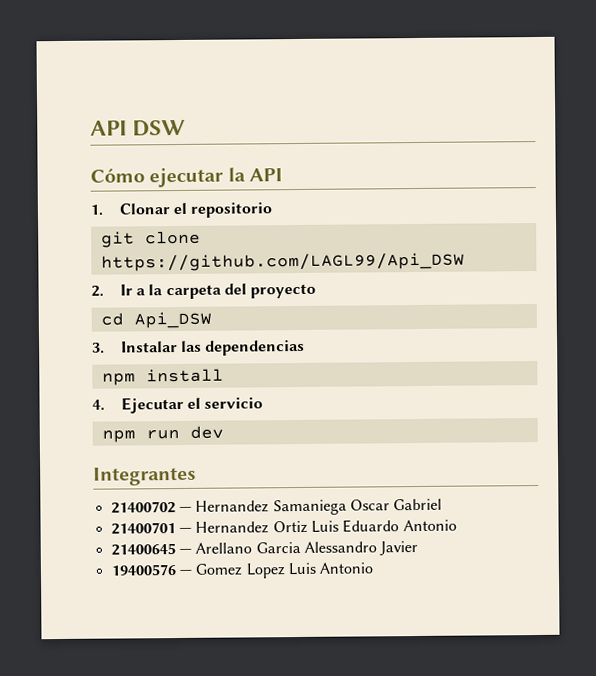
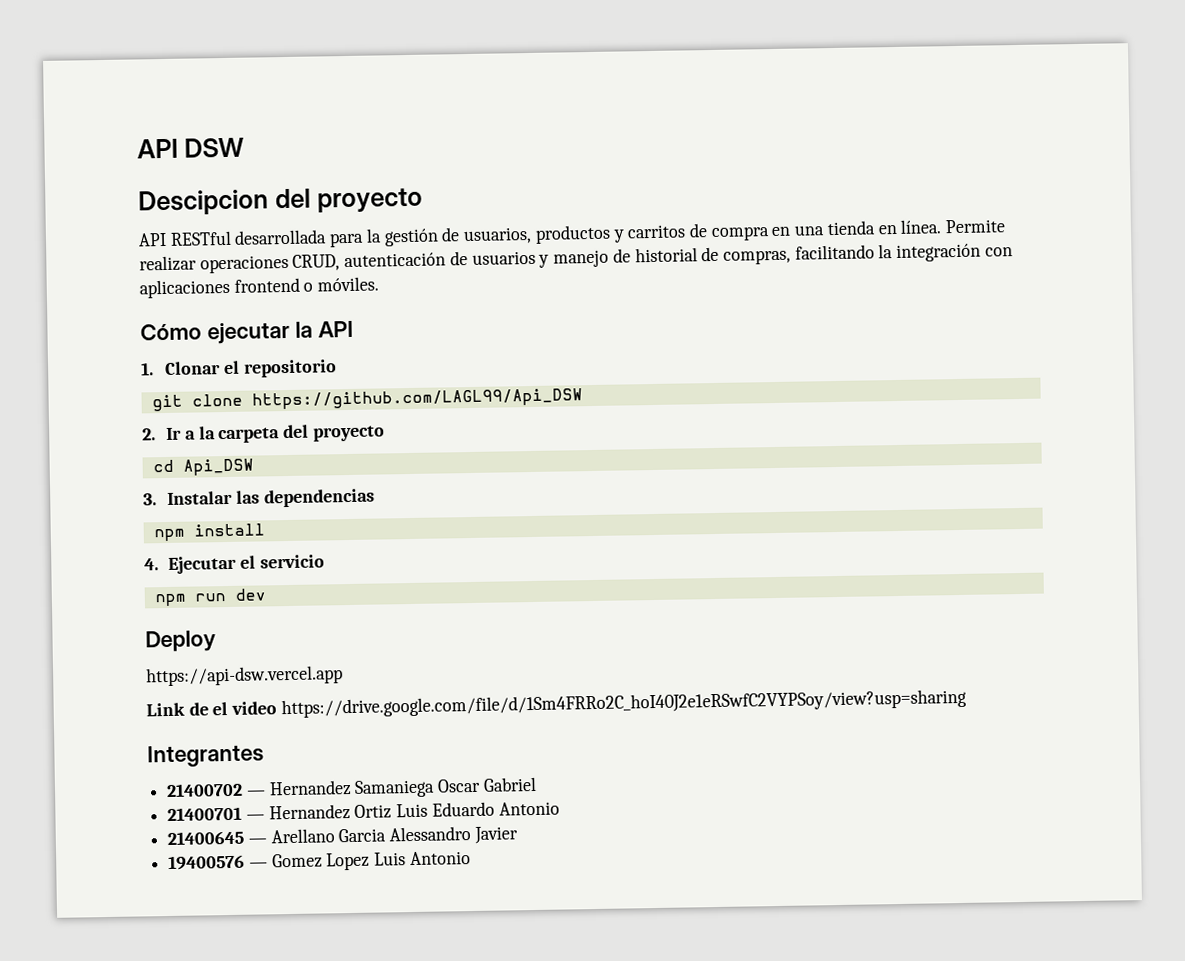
+ Descipcion del proyecto
+ API RESTful desarrollada para la gestión de usuarios, productos y carritos de compra en una tienda en línea. Permite realizar operaciones CRUD, autenticación de usuarios y manejo de historial de compras, facilitando la integración con aplicaciones frontend o móviles.
+ Deploy
+ https://api-dsw.vercel.app
+ Link de el video https://drive.google.com/file/d/1Sm4FRRo2C_hoI40J2e1eRSwfC2VYPSoy/view?usp=sharing

